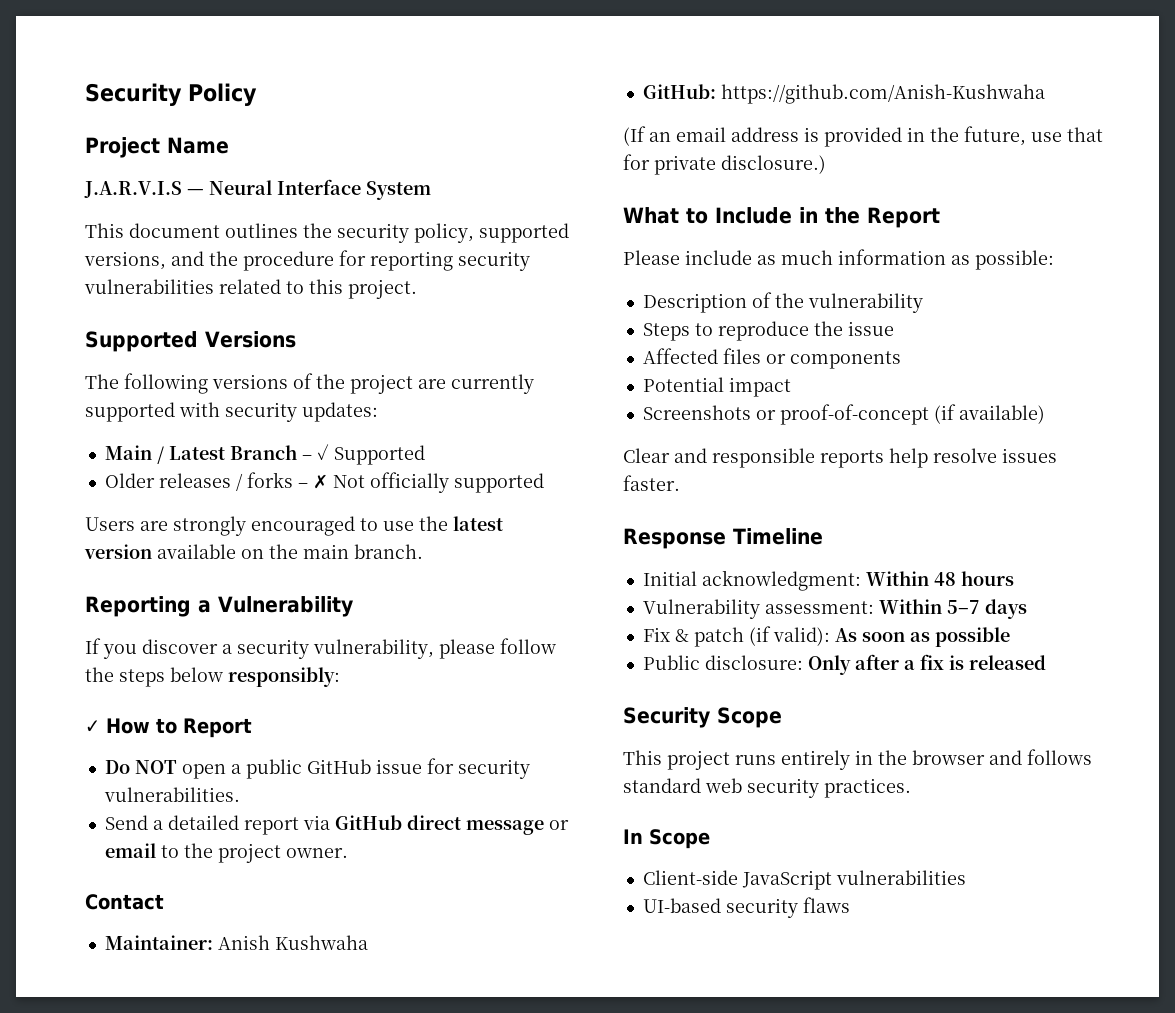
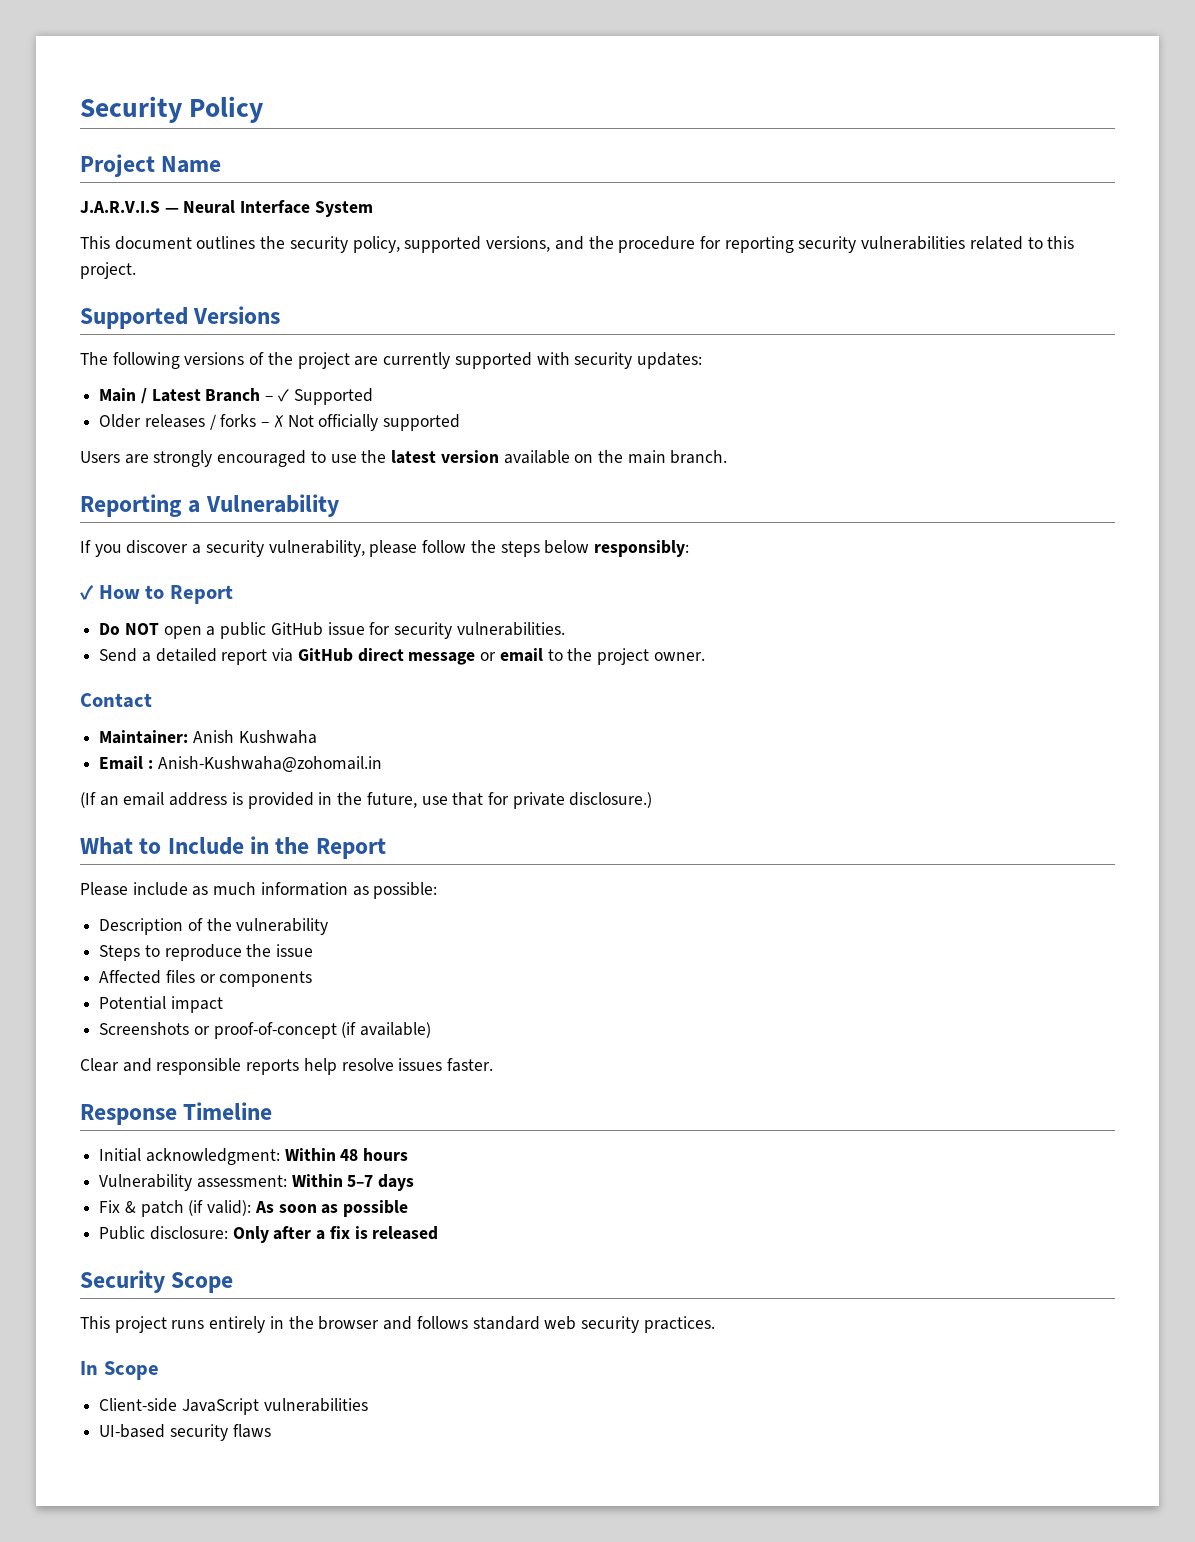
- GitHub: https://github.com/Anish-Kushwaha
+ Email : Anish-Kushwaha@zohomail.in

